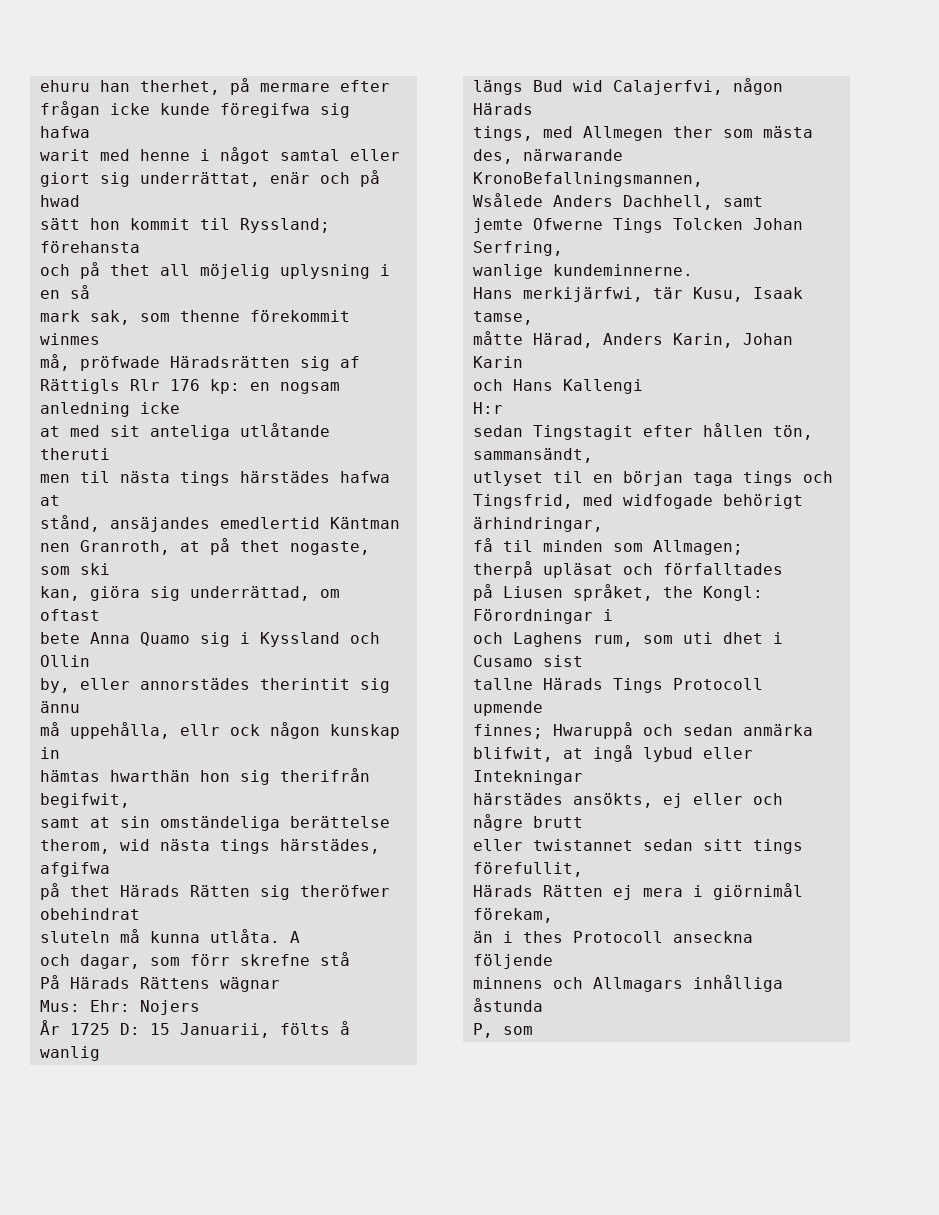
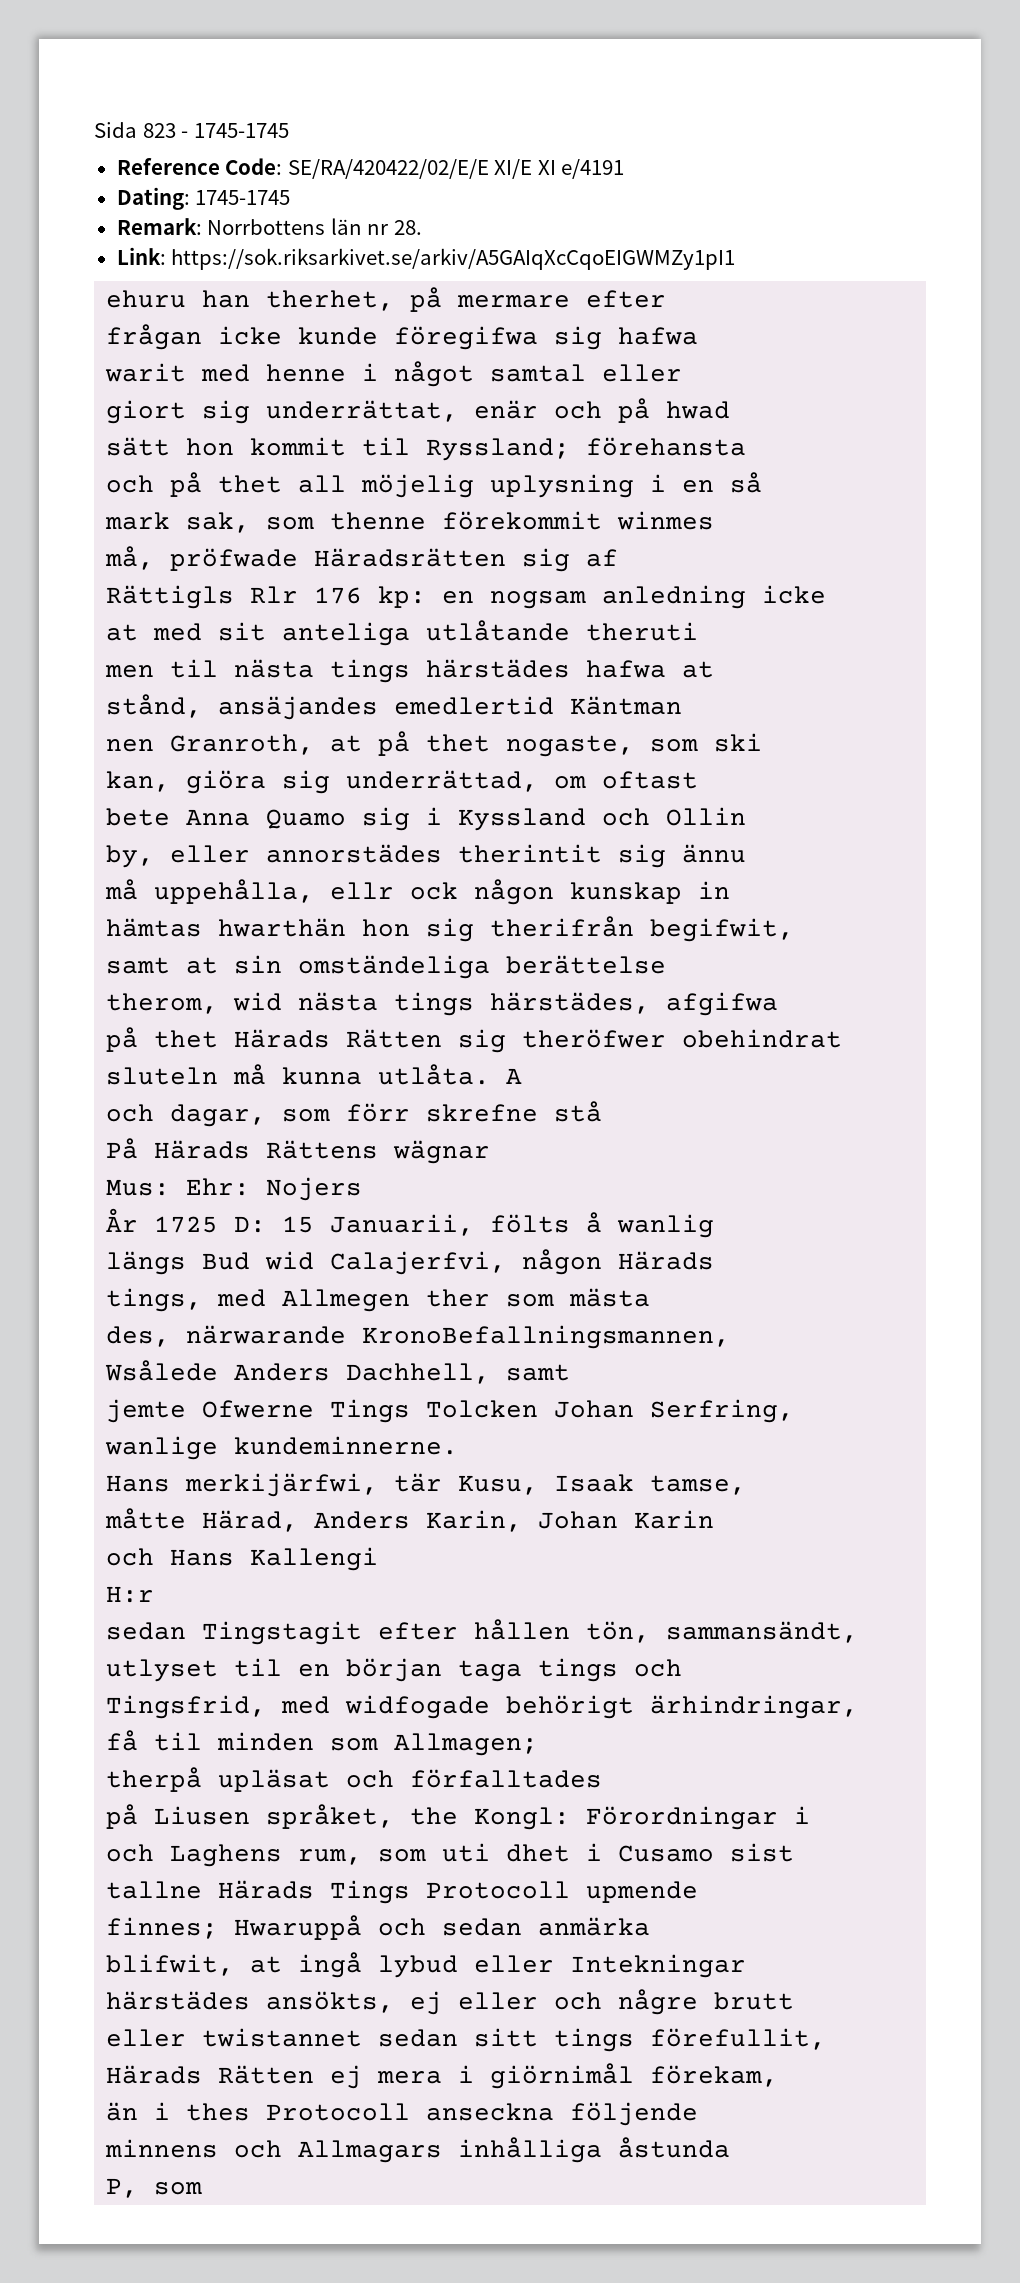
+ Sida 823 - 1745-1745
+ Reference Code: SE/RA/420422/02/E/E XI/E XI e/4191
+ Dating: 1745-1745
+ Remark: Norrbottens län nr 28.
+ Link: https://sok.riksarkivet.se/arkiv/A5GAIqXcCqoEIGWMZy1pI1

